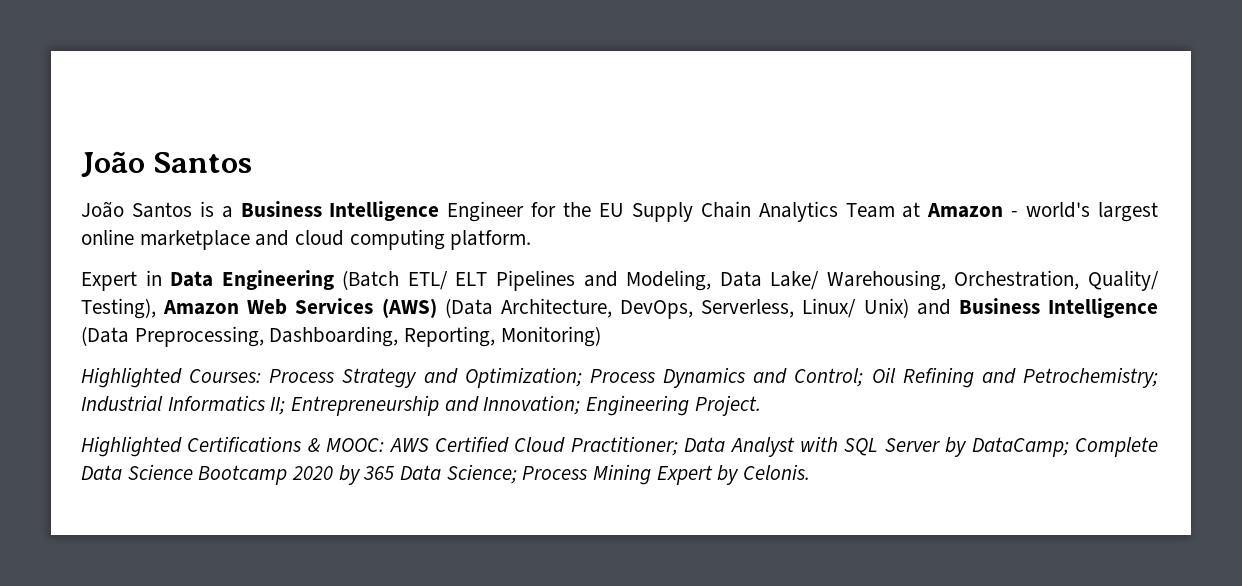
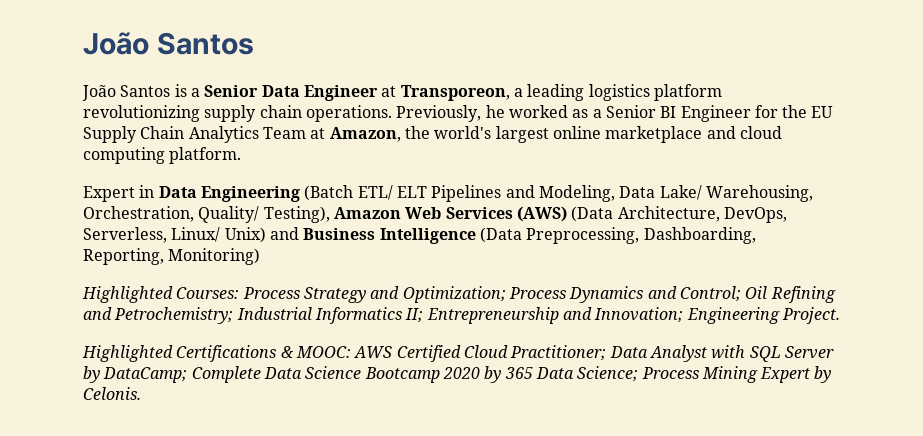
- João Santos is a Business Intelligence Engineer for the EU Supply Chain Analytics Team at Amazon - world's largest online marketplace and cloud computing platform.
+ João Santos is a Senior Data Engineer at Transporeon, a leading logistics platform revolutionizing supply chain operations. Previously, he worked as a Senior BI Engineer for the EU Supply Chain Analytics Team at Amazon, the world's largest online marketplace and cloud computing platform.

